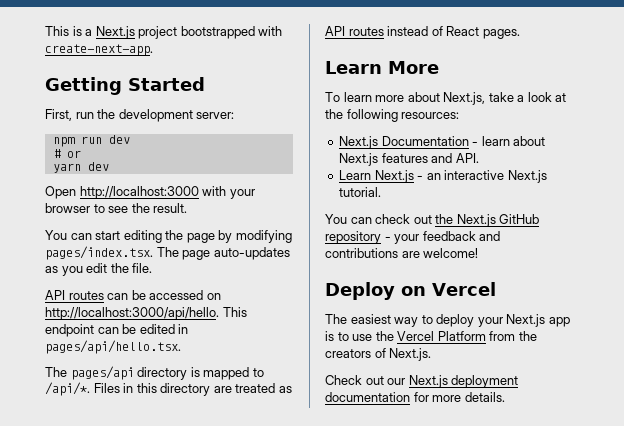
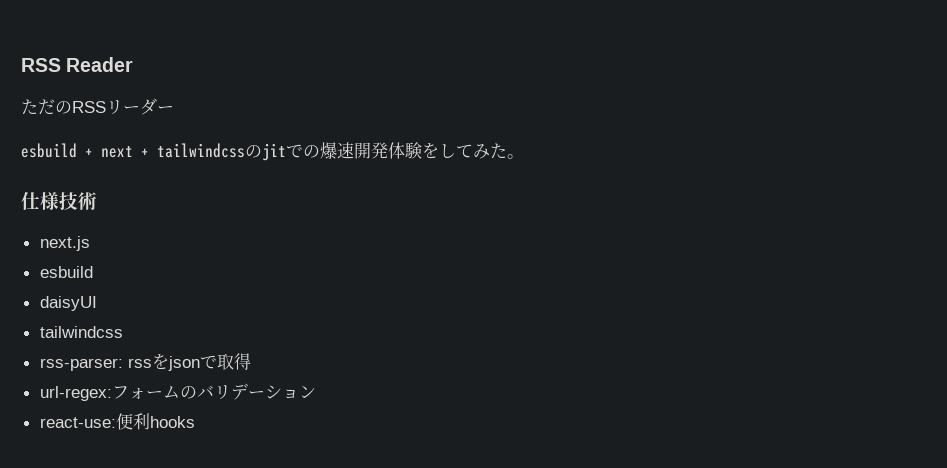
- This is a Next.js project bootstrapped with create-next-app.
- Getting Started
- First, run the development server:
- npm run dev
- # or
- yarn dev
- Open http://localhost:3000 with your browser to see the result.
- You can start editing the page by modifying pages/index.tsx. The page auto-updates as you edit the file.
- API routes can be accessed on http://localhost:3000/api/hello. This endpoint can be edited in pages/api/hello.tsx.
- The pages/api directory is mapped to /api/*. Files in this directory are treated as API routes instead of React pages.
- Learn More
- To learn more about Next.js, take a look at the following resources:
- Next.js Documentation - learn about Next.js features and API.
- Learn Next.js - an interactive Next.js tutorial.
- You can check out the Next.js GitHub repository - your feedback and contributions are welcome!
- Deploy on Vercel
- The easiest way to deploy your Next.js app is to use the Vercel Platform from the creators of Next.js.
- Check out our Next.js deployment documentation for more details.
+ RSS Reader
+ ただのRSSリーダー
+ esbuild + next + tailwindcssのjitでの爆速開発体験をしてみた。
+ 仕様技術
+ next.js
+ esbuild
+ daisyUI
+ tailwindcss
+ rss-parser: rssをjsonで取得
+ url-regex:フォームのバリデーション
+ react-use:便利hooks

